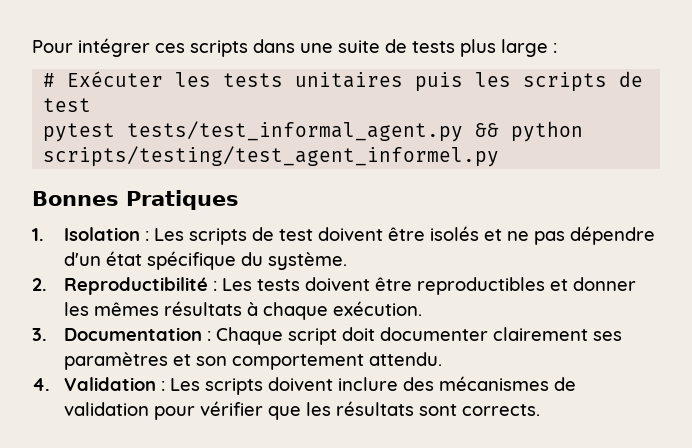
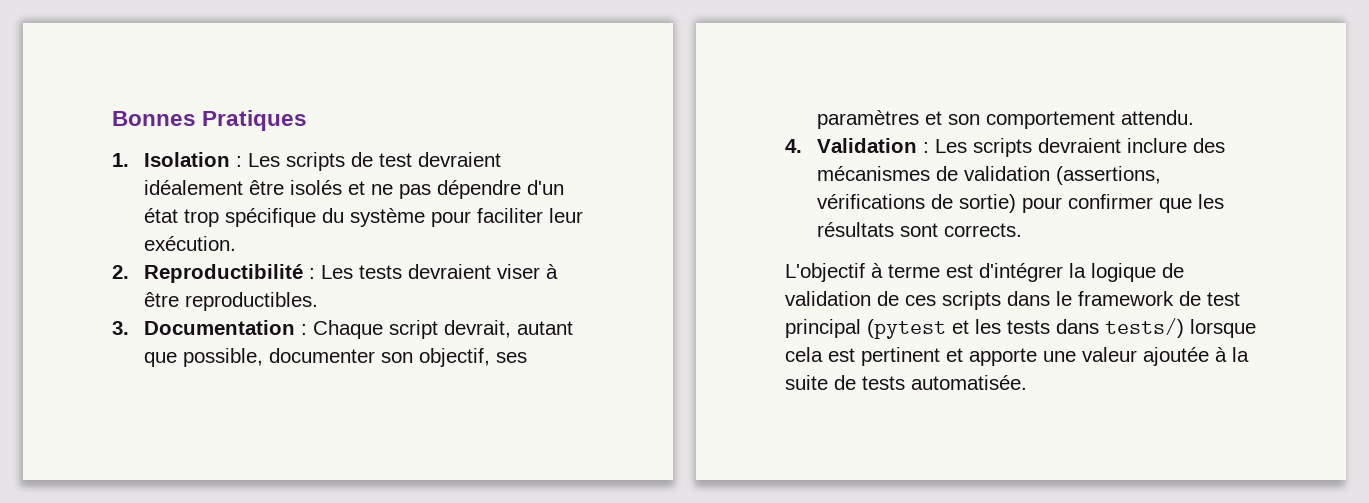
- Pour intégrer ces scripts dans une suite de tests plus large :
- # Exécuter les tests unitaires puis les scripts de test
- pytest tests/test_informal_agent.py && python scripts/testing/test_agent_informel.py
- 1. Isolation : Les scripts de test doivent être isolés et ne pas dépendre d'un état spécifique du système.
+ 1. Isolation : Les scripts de test devraient idéalement être isolés et ne pas dépendre d'un état trop spécifique du système pour faciliter leur exécution.
- 2. Reproductibilité : Les tests doivent être reproductibles et donner les mêmes résultats à chaque exécution.
+ 2. Reproductibilité : Les tests devraient viser à être reproductibles.
- 3. Documentation : Chaque script doit documenter clairement ses paramètres et son comportement attendu.
+ 3. Documentation : Chaque script devrait, autant que possible, documenter son objectif, ses paramètres et son comportement attendu.
- 4. Validation : Les scripts doivent inclure des mécanismes de validation pour vérifier que les résultats sont corrects.
+ 4. Validation : Les scripts devraient inclure des mécanismes de validation (assertions, vérifications de sortie) pour confirmer que les résultats sont corrects.
+ L'objectif à terme est d'intégrer la logique de validation de ces scripts dans le framework de test principal (pytest et les tests dans tests/) lorsque cela est pertinent et apporte une valeur ajoutée à la suite de tests automatisée.

